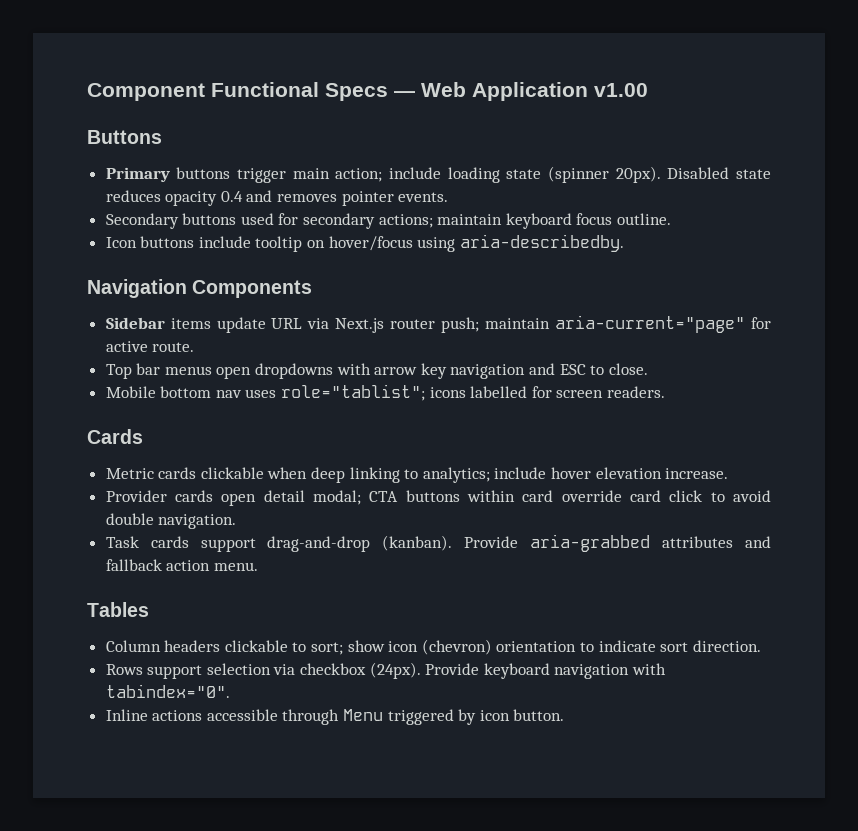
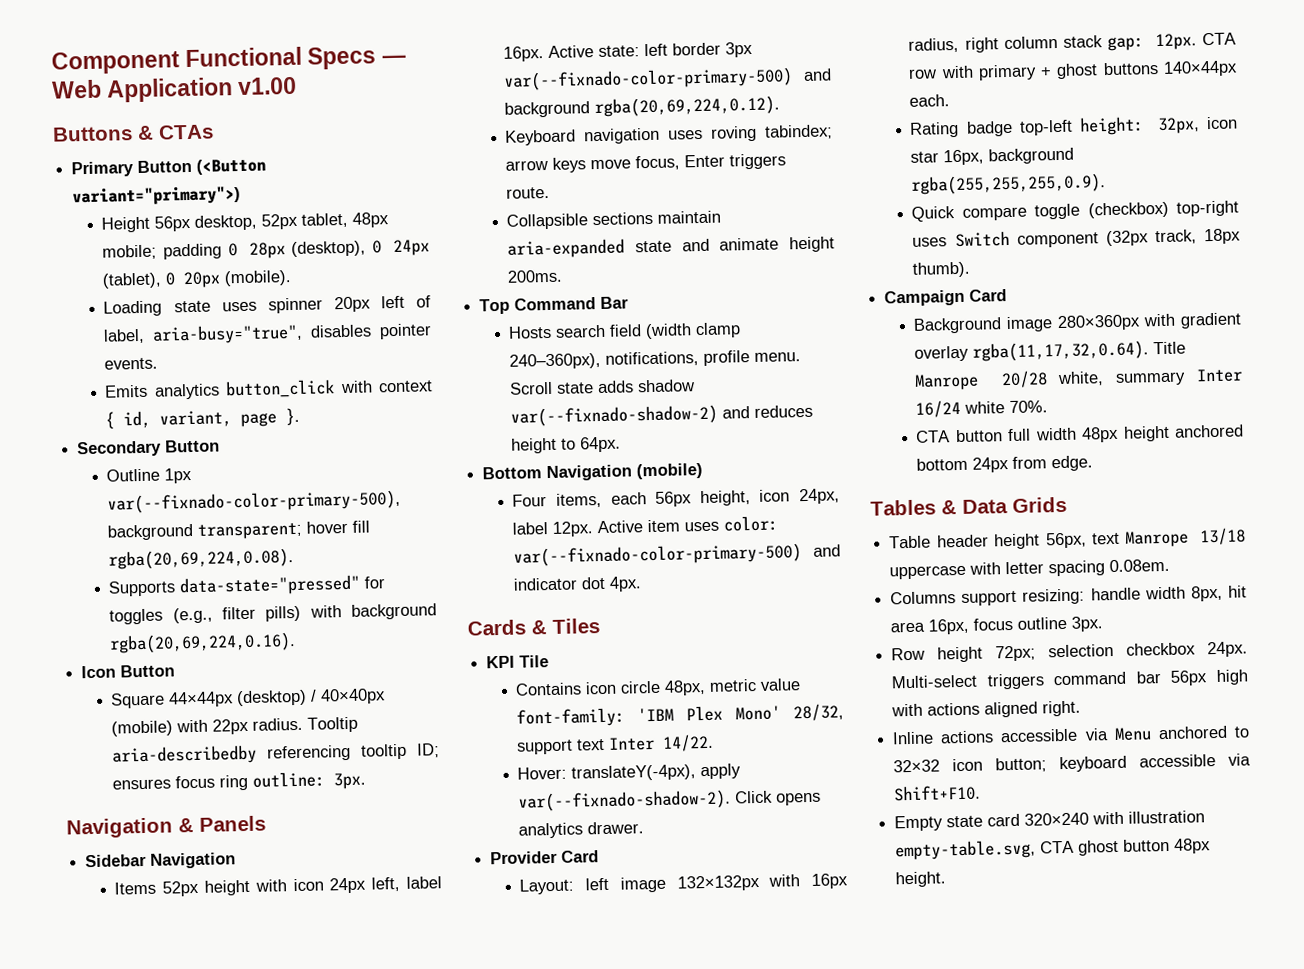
- Buttons
+ Buttons & CTAs
- Primary buttons trigger main action; include loading state (spinner 20px). Disabled state reduces opacity 0.4 and removes pointer events.
- Secondary buttons used for secondary actions; maintain keyboard focus outline.
- Icon buttons include tooltip on hover/focus using aria-describedby.
- Navigation Components
+ Primary Button (<Button variant="primary">)
+ Height 56px desktop, 52px tablet, 48px mobile; padding 0 28px (desktop), 0 24px (tablet), 0 20px (mobile).
+ Loading state uses spinner 20px left of label, aria-busy="true", disables pointer events.
+ Emits analytics button_click with context { id, variant, page }.
+ Secondary Button
+ Outline 1px var(--fixnado-color-primary-500), background transparent; hover fill rgba(20,69,224,0.08).
+ Supports data-state="pressed" for toggles (e.g., filter pills) with background rgba(20,69,224,0.16).
+ Icon Button
+ Square 44×44px (desktop) / 40×40px (mobile) with 22px radius. Tooltip aria-describedby referencing tooltip ID; ensures focus ring outline: 3px.
+ Navigation & Panels
- Sidebar items update URL via Next.js router push; maintain aria-current="page" for active route.
- Top bar menus open dropdowns with arrow key navigation and ESC to close.
- Mobile bottom nav uses role="tablist"; icons labelled for screen readers.
- Cards
- Metric cards clickable when deep linking to analytics; include hover elevation increase.
- Provider cards open detail modal; CTA buttons within card override card click to avoid double navigation.
- Task cards support drag-and-drop (kanban). Provide aria-grabbed attributes and fallback action menu.
- Tables
- Column headers clickable to sort; show icon (chevron) orientation to indicate sort direction.
- Rows support selection via checkbox (24px). Provide keyboard navigation with tabindex="0".
- Inline actions accessible through Menu triggered by icon button.
+ Sidebar Navigation
+ Items 52px height with icon 24px left, label 16px. Active state: left border 3px var(--fixnado-color-primary-500) and background rgba(20,69,224,0.12).
+ Keyboard navigation uses roving tabindex; arrow keys move focus, Enter triggers route.
+ Collapsible sections maintain aria-expanded state and animate height 200ms.
+ Top Command Bar
+ Hosts search field (width clamp 240–360px), notifications, profile menu. Scroll state adds shadow var(--fixnado-shadow-2) and reduces height to 64px.
+ Bottom Navigation (mobile)
+ Four items, each 56px height, icon 24px, label 12px. Active item uses color: var(--fixnado-color-primary-500) and indicator dot 4px.
+ Cards & Tiles
+ KPI Tile
+ Contains icon circle 48px, metric value font-family: 'IBM Plex Mono' 28/32, support text Inter 14/22.
+ Hover: translateY(-4px), apply var(--fixnado-shadow-2). Click opens analytics drawer.
+ Provider Card
+ Layout: left image 132×132px with 16px radius, right column stack gap: 12px. CTA row with primary + ghost buttons 140×44px each.
+ Rating badge top-left height: 32px, icon star 16px, background rgba(255,255,255,0.9).
+ Quick compare toggle (checkbox) top-right uses Switch component (32px track, 18px thumb).
+ Campaign Card
+ Background image 280×360px with gradient overlay rgba(11,17,32,0.64). Title Manrope 20/28 white, summary Inter 16/24 white 70%.
+ CTA button full width 48px height anchored bottom 24px from edge.
+ Tables & Data Grids
+ Table header height 56px, text Manrope 13/18 uppercase with letter spacing 0.08em.
+ Columns support resizing: handle width 8px, hit area 16px, focus outline 3px.
+ Row height 72px; selection checkbox 24px. Multi-select triggers command bar 56px high with actions aligned right.
+ Inline actions accessible via Menu anchored to 32×32 icon button; keyboard accessible via Shift+F10.
+ Empty state card 320×240 with illustration empty-table.svg, CTA ghost button 48px height.

